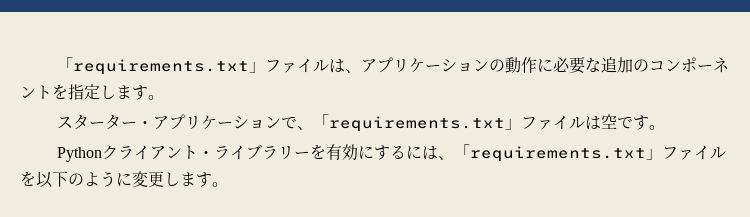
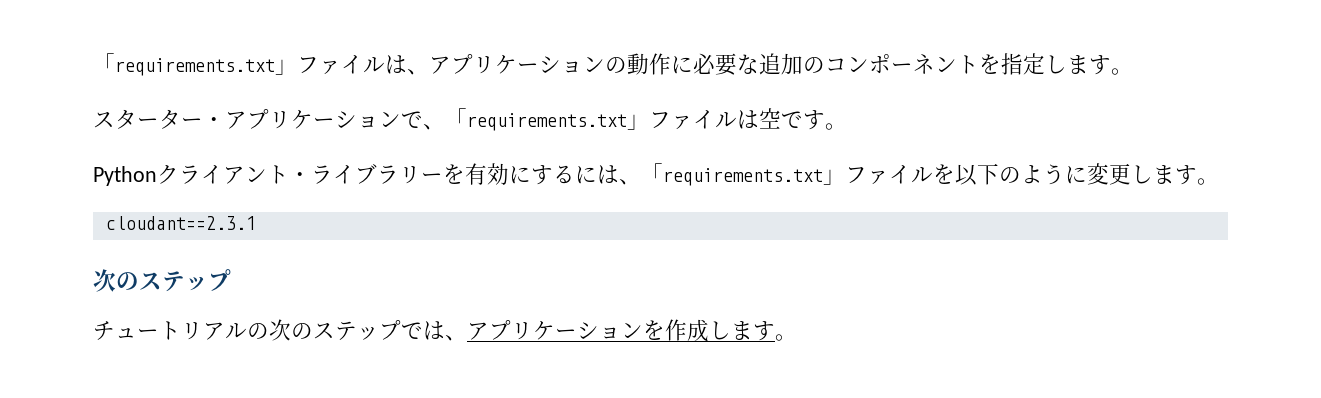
+ cloudant==2.3.1
+ 次のステップ
+ チュートリアルの次のステップでは、アプリケーションを作成します。

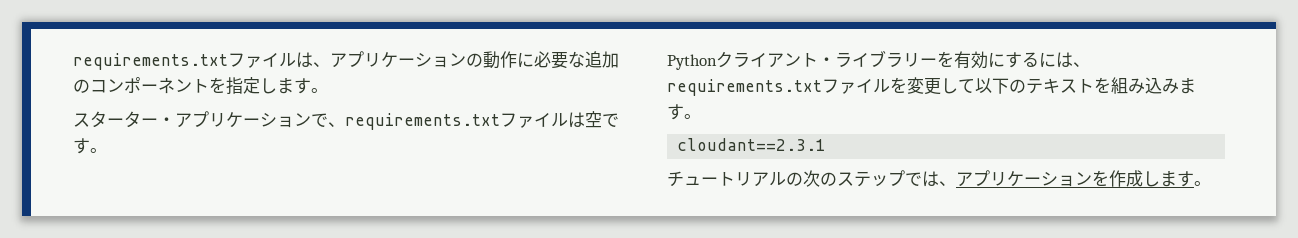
- 「requirements.txt」ファイルは、アプリケーションの動作に必要な追加のコンポーネントを指定します。
+ requirements.txtファイルは、アプリケーションの動作に必要な追加のコンポーネントを指定します。
- スターター・アプリケーションで、「requirements.txt」ファイルは空です。
+ スターター・アプリケーションで、requirements.txtファイルは空です。
- Pythonクライアント・ライブラリーを有効にするには、「requirements.txt」ファイルを以下のように変更します。
+ Pythonクライアント・ライブラリーを有効にするには、requirements.txtファイルを変更して以下のテキストを組み込みます。
  cloudant==2.3.1
- 次のステップ

